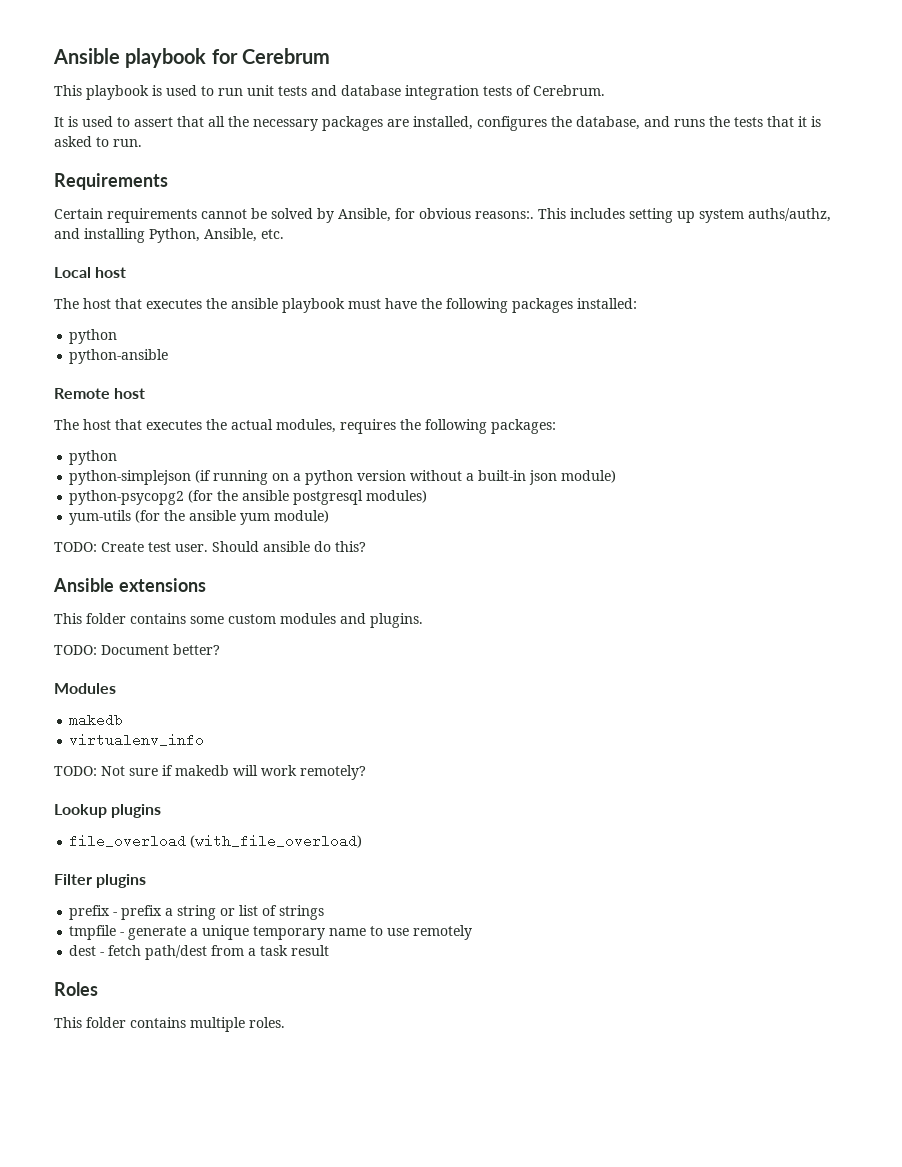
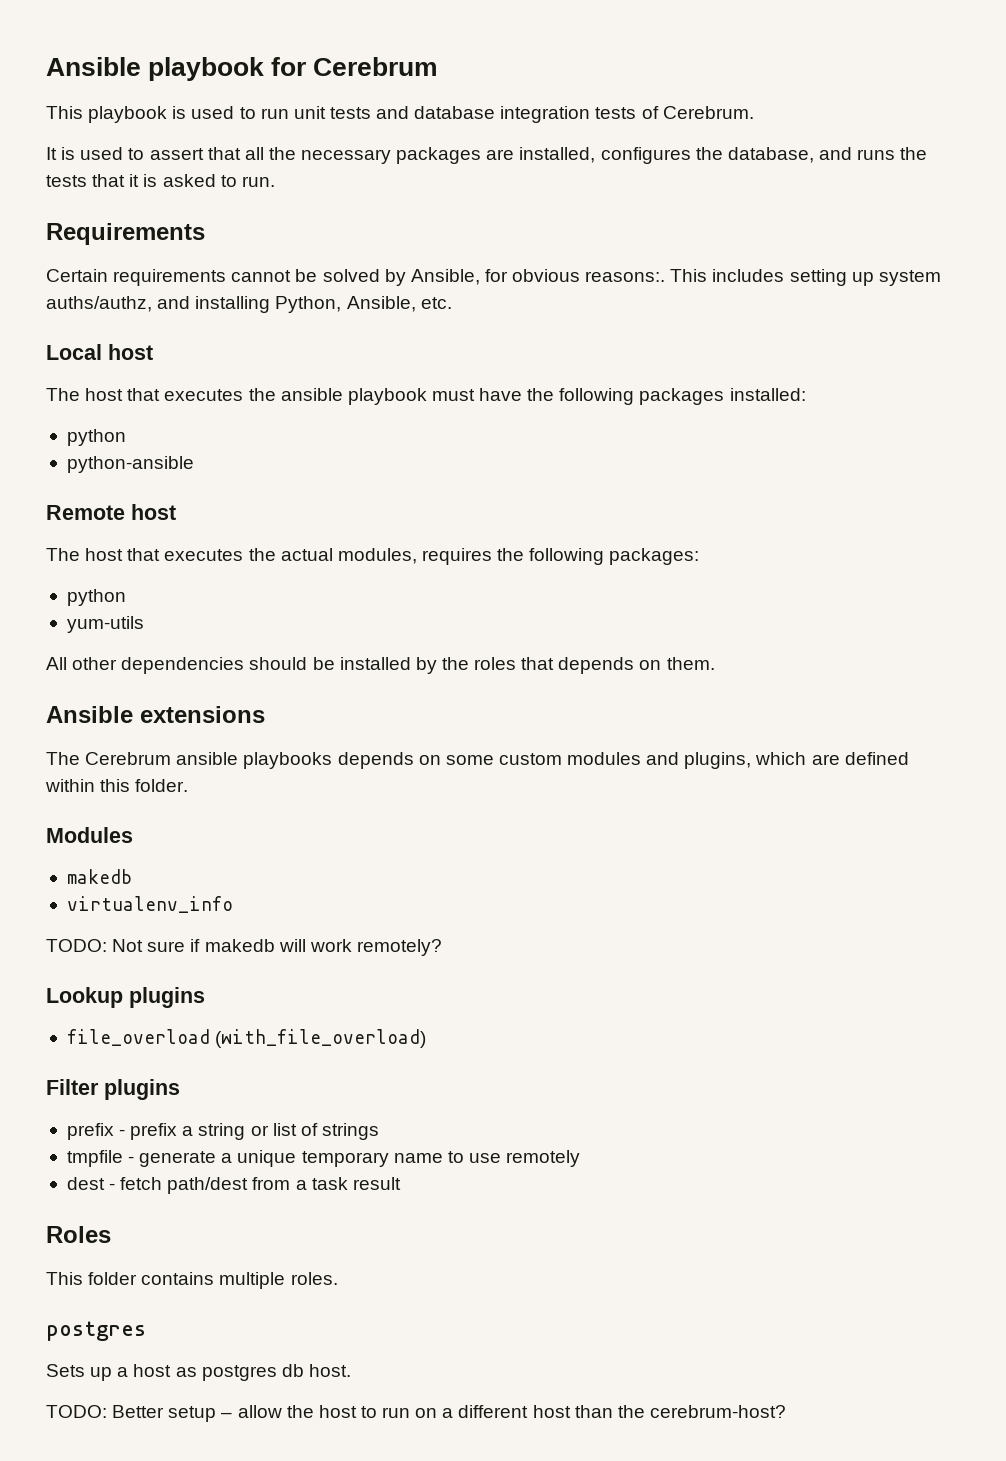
- python-simplejson (if running on a python version without a built-in json module)
- python-psycopg2 (for the ansible postgresql modules)
- yum-utils (for the ansible yum module)
- TODO: Create test user. Should ansible do this?
+ yum-utils
+ All other dependencies should be installed by the roles that depends on them.
  Ansible extensions
- This folder contains some custom modules and plugins.
- TODO: Document better?
+ The Cerebrum ansible playbooks depends on some custom modules and plugins, which are defined within this folder.
  This folder contains multiple roles.
+ postgres
+ Sets up a host as postgres db host.
+ TODO: Better setup – allow the host to run on a different host than the cerebrum-host?

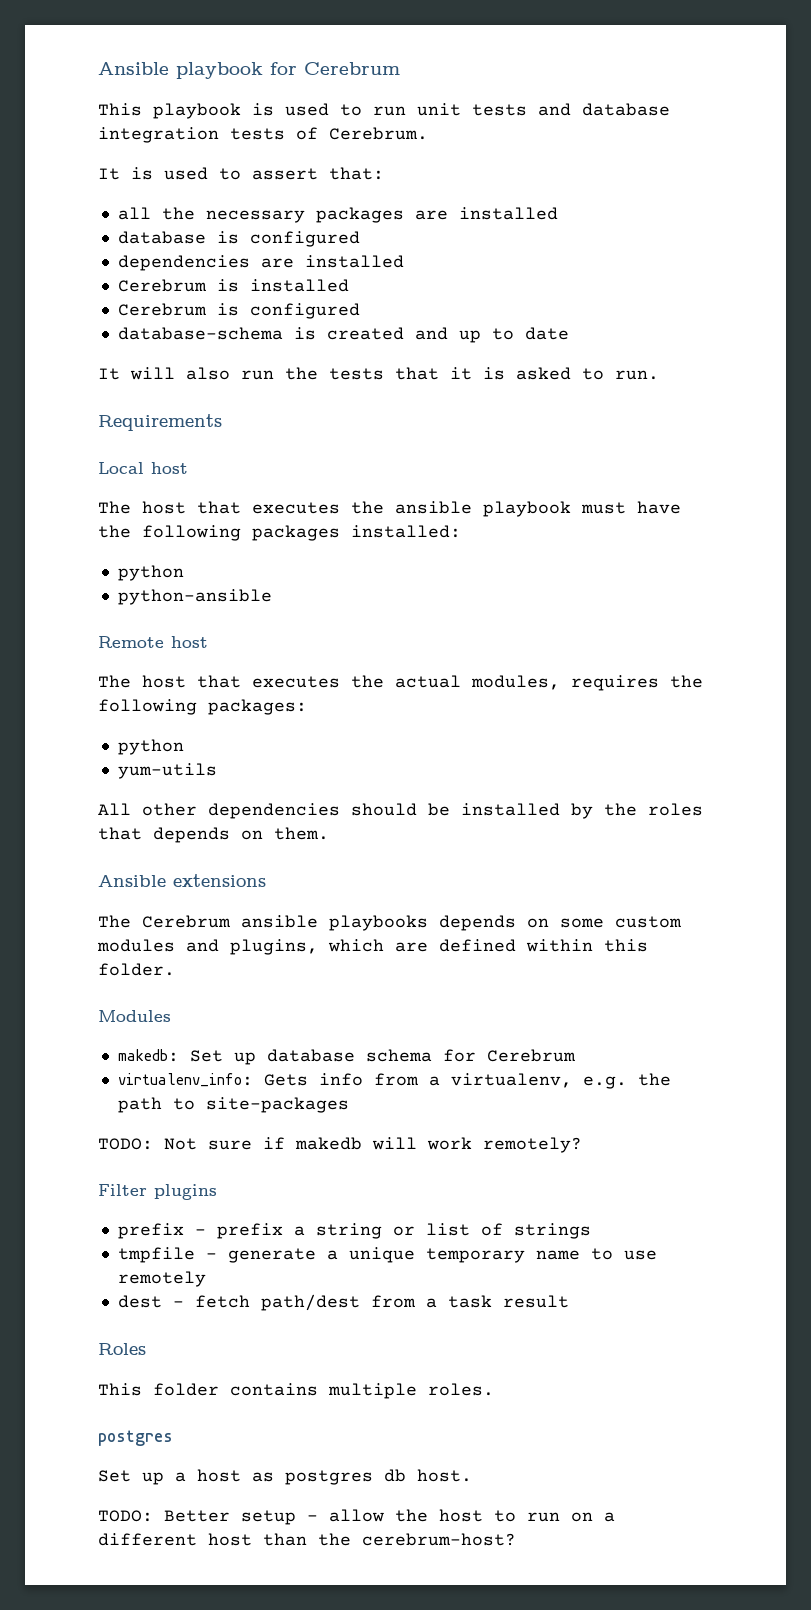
- It is used to assert that all the necessary packages are installed, configures the database, and runs the tests that it is asked to run.
+ It is used to assert that:
+ all the necessary packages are installed
+ database is configured
+ dependencies are installed
+ Cerebrum is installed
+ Cerebrum is configured
+ database-schema is created and up to date
+ It will also run the tests that it is asked to run.
- Certain requirements cannot be solved by Ansible, for obvious reasons:. This includes setting up system auths/authz, and installing Python, Ansible, etc.
  Modules
- makedb
- virtualenv_info
+ makedb: Set up database schema for Cerebrum
+ virtualenv_info: Gets info from a virtualenv, e.g. the path to site-packages
- Lookup plugins
- file_overload (with_file_overload)
- Sets up a host as postgres db host.
+ Set up a host as postgres db host.

